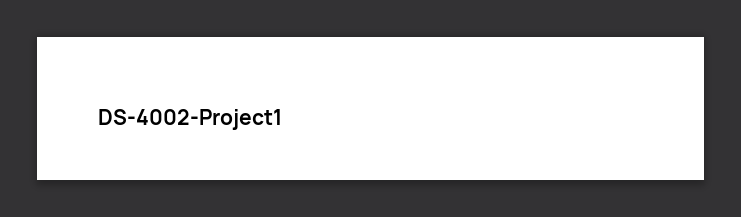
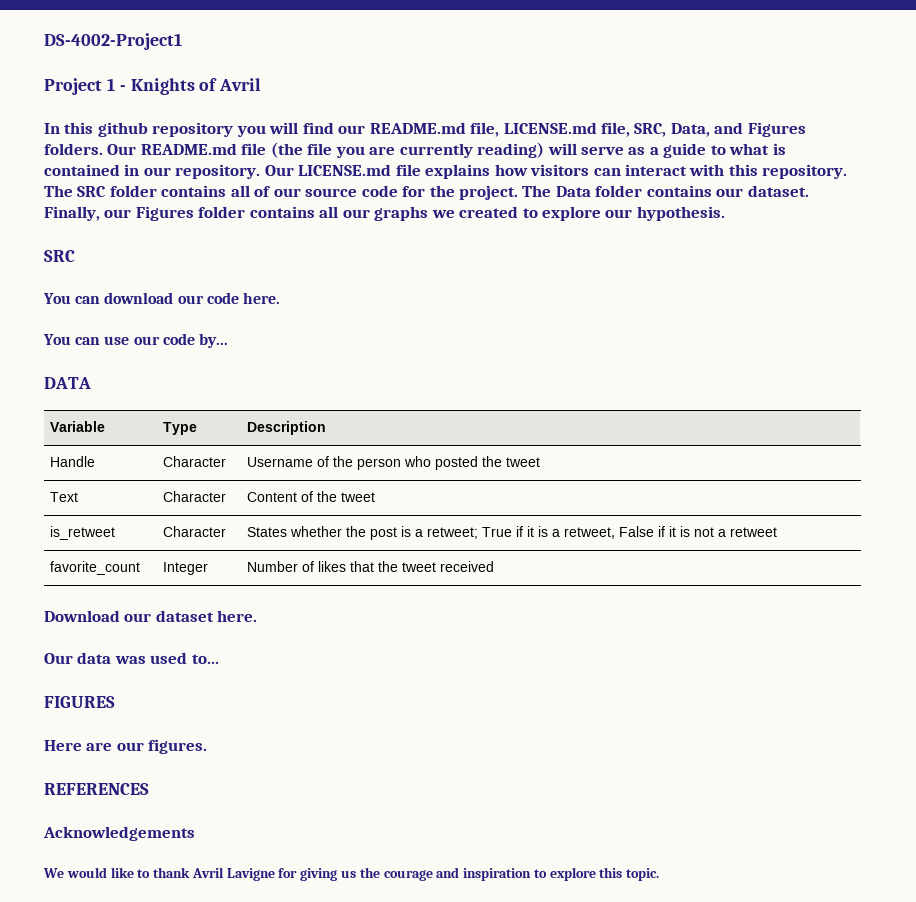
+ Project 1 - Knights of Avril
+ In this github repository you will find our README.md file, LICENSE.md file, SRC, Data, and Figures folders. Our README.md file (the file you are currently reading) will serve as a guide to what is contained in our repository. Our LICENSE.md file explains how visitors can interact with this repository. The SRC folder contains all of our source code for the project. The Data folder contains our dataset. Finally, our Figures folder contains all our graphs we created to explore our hypothesis.
+ SRC
+ You can download our code here.
+ You can use our code by...
+ DATA
+ Variable | Type | Description
+ Handle | Character | Username of the person who posted the tweet
+ Text | Character | Content of the tweet
+ is_retweet | Character | States whether the post is a retweet; True if it is a retweet, False if it is not a retweet
+ favorite_count | Integer | Number of likes that the tweet received
+ Download our dataset here.
+ Our data was used to...
+ FIGURES
+ Here are our figures.
+ REFERENCES
+ Acknowledgements
+ We would like to thank Avril Lavigne for giving us the courage and inspiration to explore this topic.

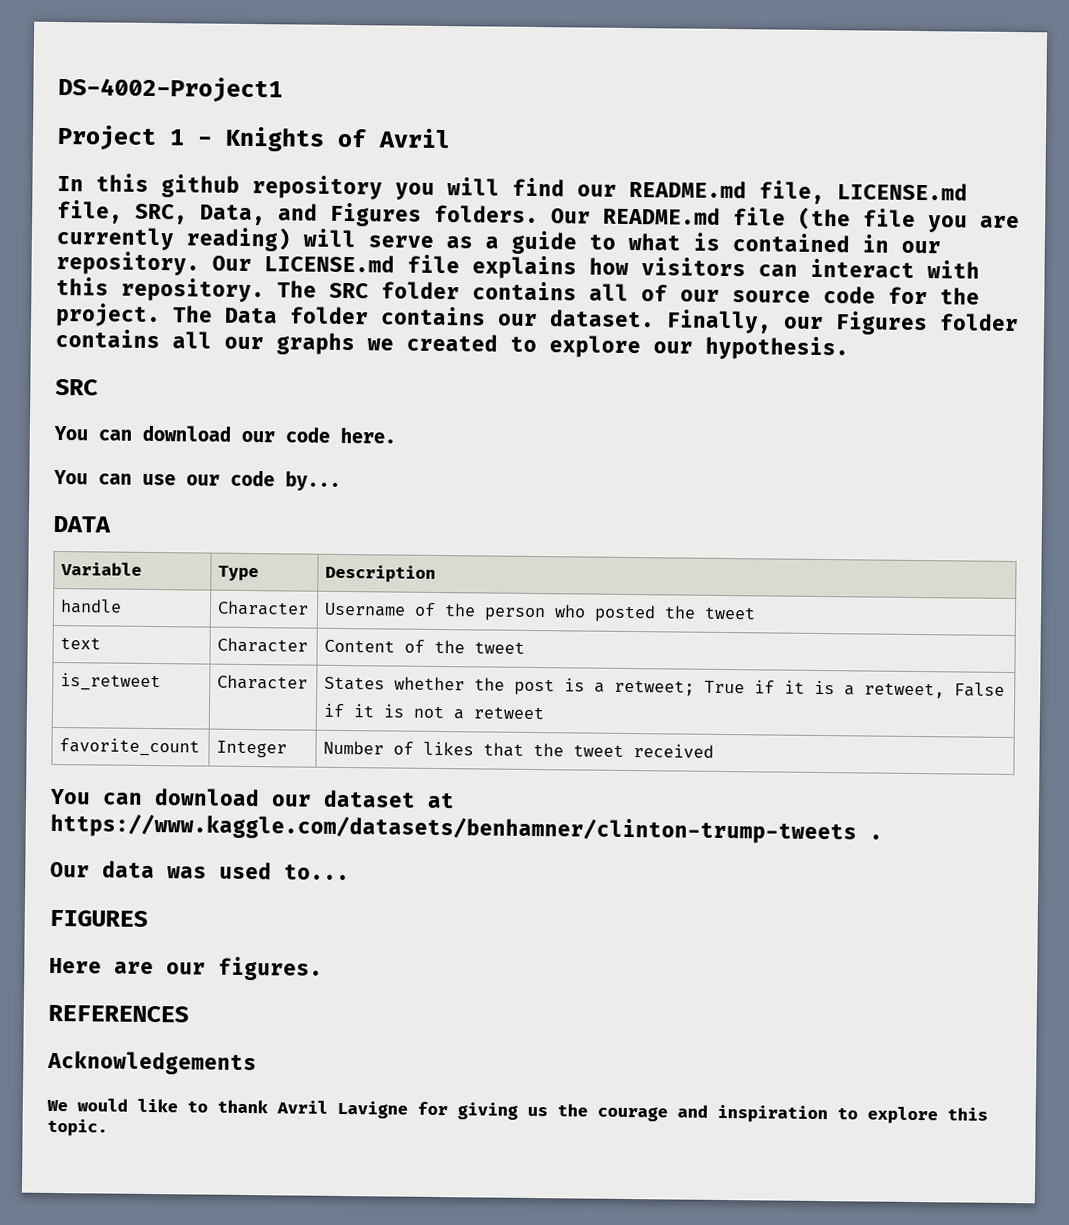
- Handle | Character | Username of the person who posted the tweet
+ handle | Character | Username of the person who posted the tweet
- Text | Character | Content of the tweet
+ text | Character | Content of the tweet
- Download our dataset here.
+ You can download our dataset at https://www.kaggle.com/datasets/benhamner/clinton-trump-tweets .

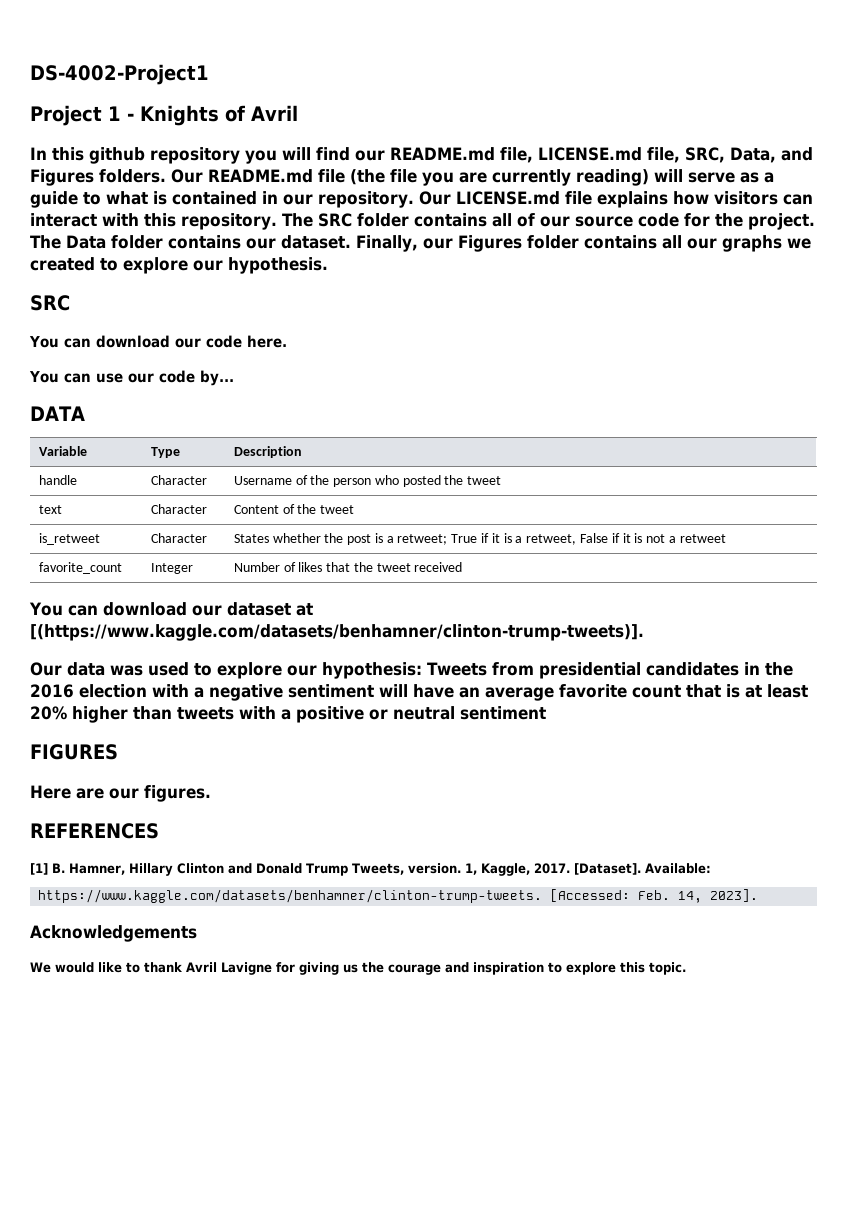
- You can download our dataset at https://www.kaggle.com/datasets/benhamner/clinton-trump-tweets .
+ You can download our dataset at [(https://www.kaggle.com/datasets/benhamner/clinton-trump-tweets)].
- Our data was used to...
+ Our data was used to explore our hypothesis: Tweets from presidential candidates in the 2016 election with a negative sentiment will have an average favorite count that is at least 20% higher than tweets with a positive or neutral sentiment
+ [1] B. Hamner, Hillary Clinton and Donald Trump Tweets, version. 1, Kaggle, 2017. [Dataset]. Available:
+ https://www.kaggle.com/datasets/benhamner/clinton-trump-tweets. [Accessed: Feb. 14, 2023].

